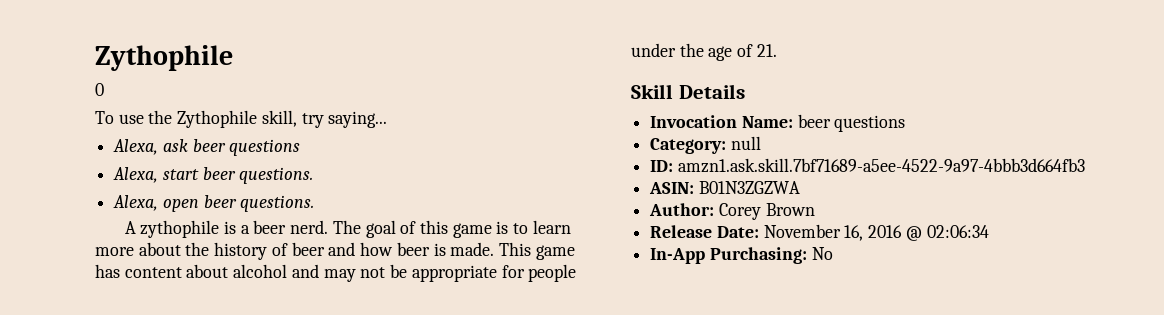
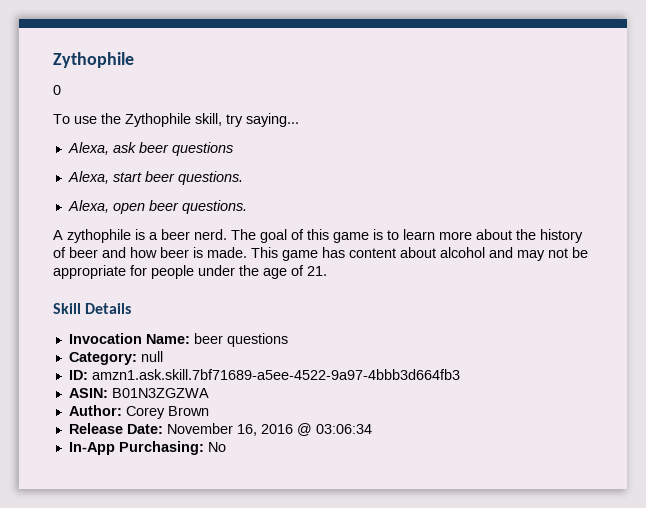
- Release Date: November 16, 2016 @ 02:06:34
+ Release Date: November 16, 2016 @ 03:06:34

